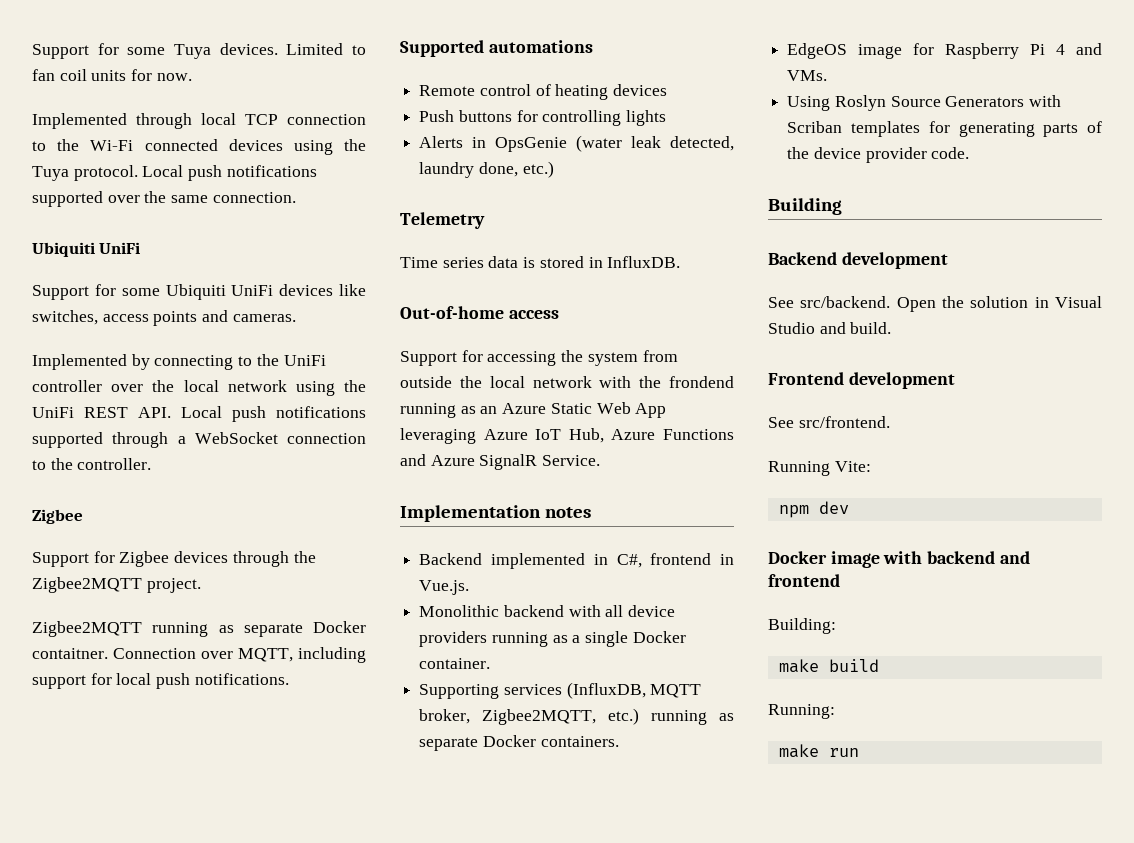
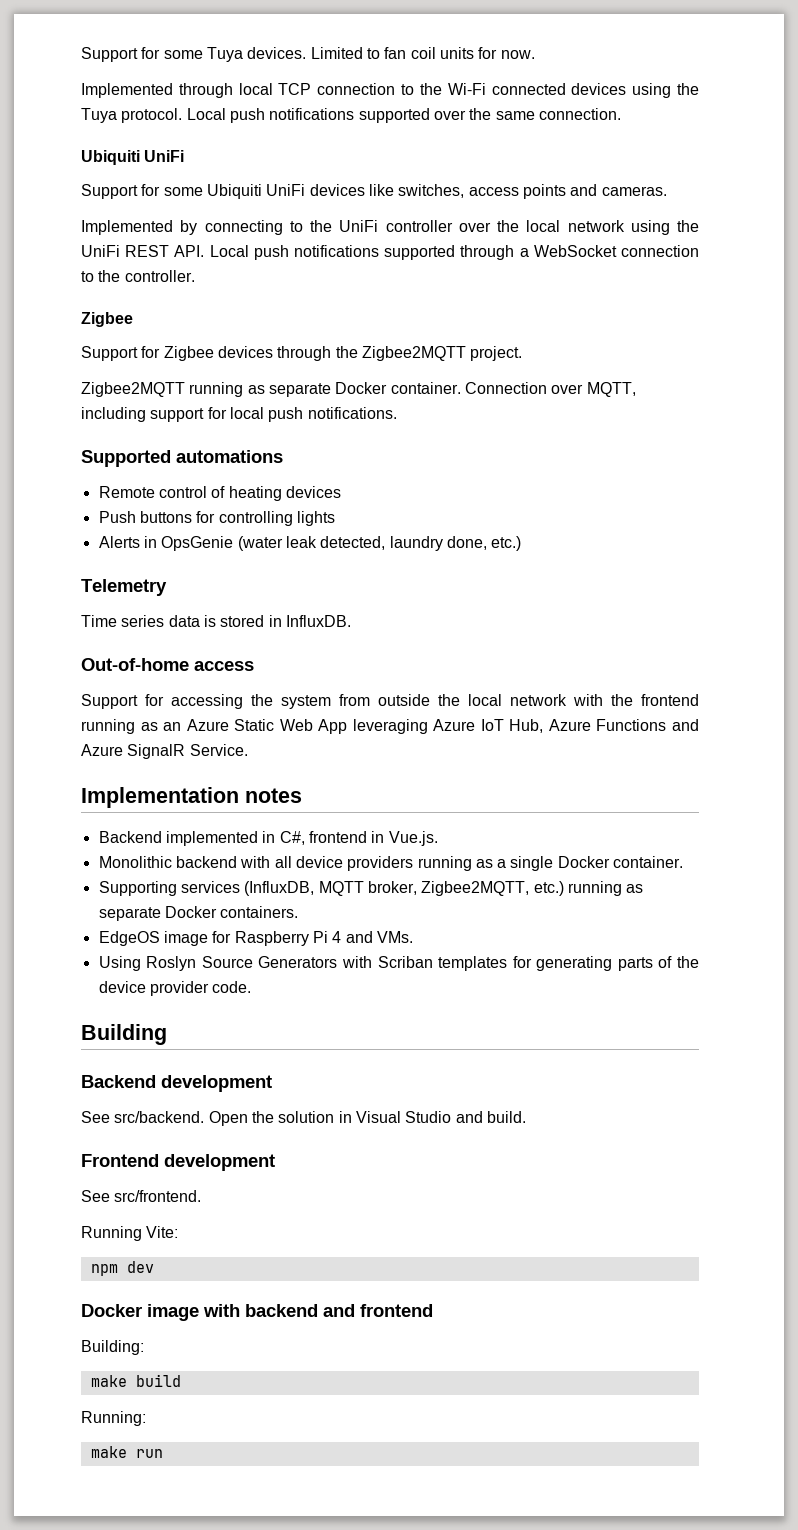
- Zigbee2MQTT running as separate Docker contaitner.
+ Zigbee2MQTT running as separate Docker container.
- Support for accessing the system from outside the local network with the frondend running as an Azure Static Web App leveraging Azure IoT Hub, Azure Functions and Azure SignalR Service.
+ Support for accessing the system from outside the local network with the frontend running as an Azure Static Web App leveraging Azure IoT Hub, Azure Functions and Azure SignalR Service.

